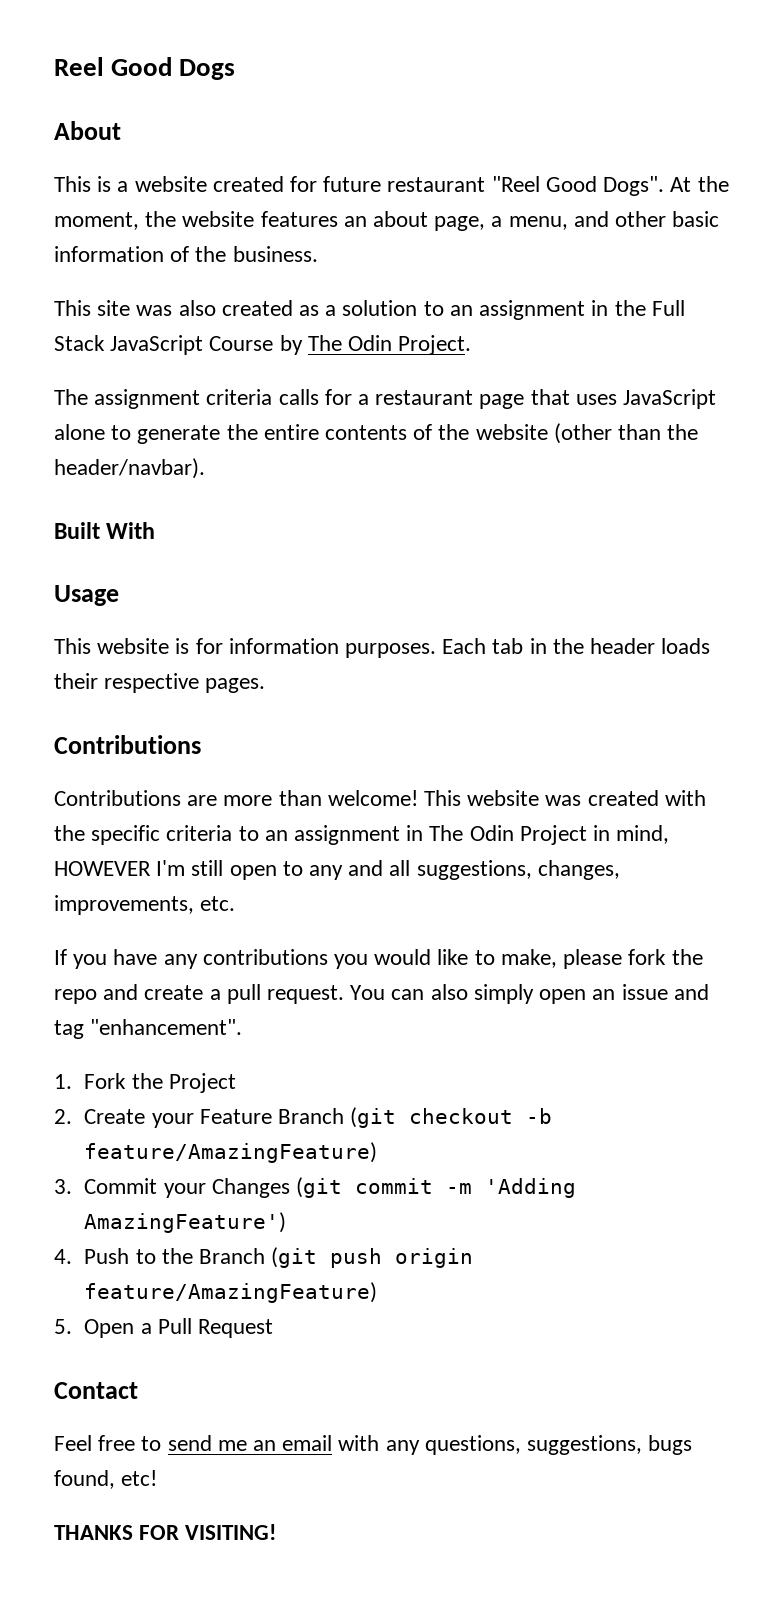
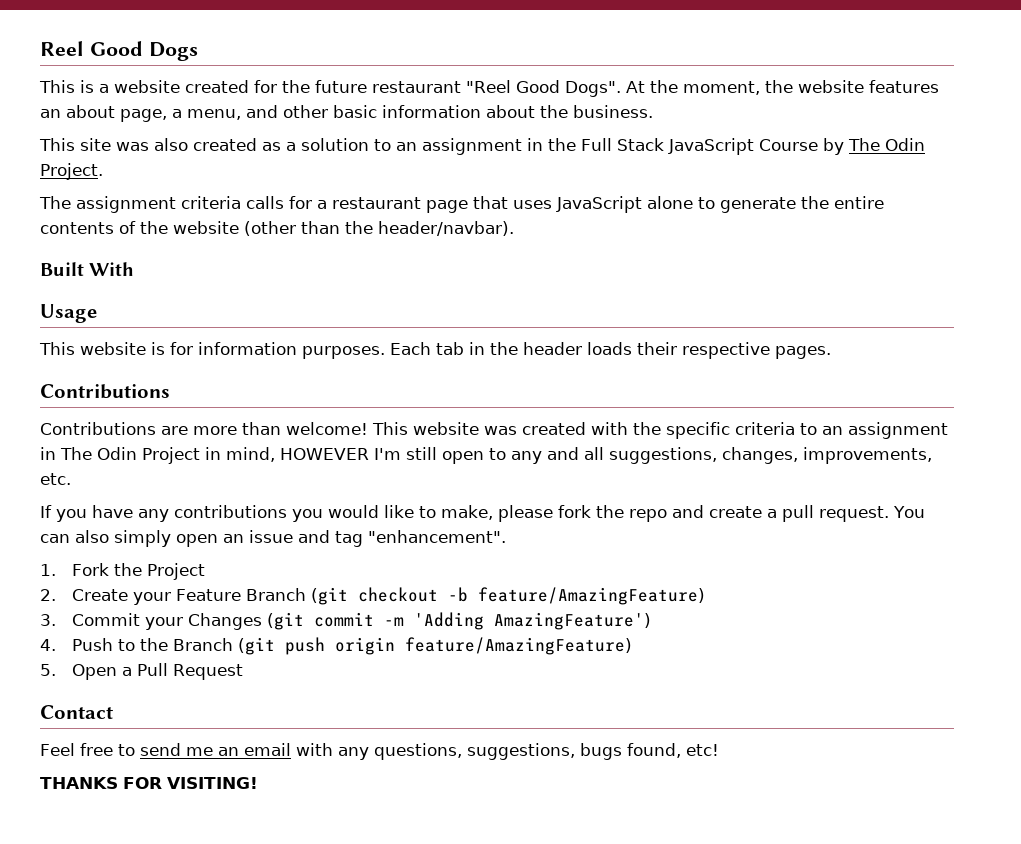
- About
- This is a website created for future restaurant "Reel Good Dogs".
+ This is a website created for the future restaurant "Reel Good Dogs".
- At the moment, the website features an about page, a menu, and other basic information of the business.
+ At the moment, the website features an about page, a menu, and other basic information about the business.

